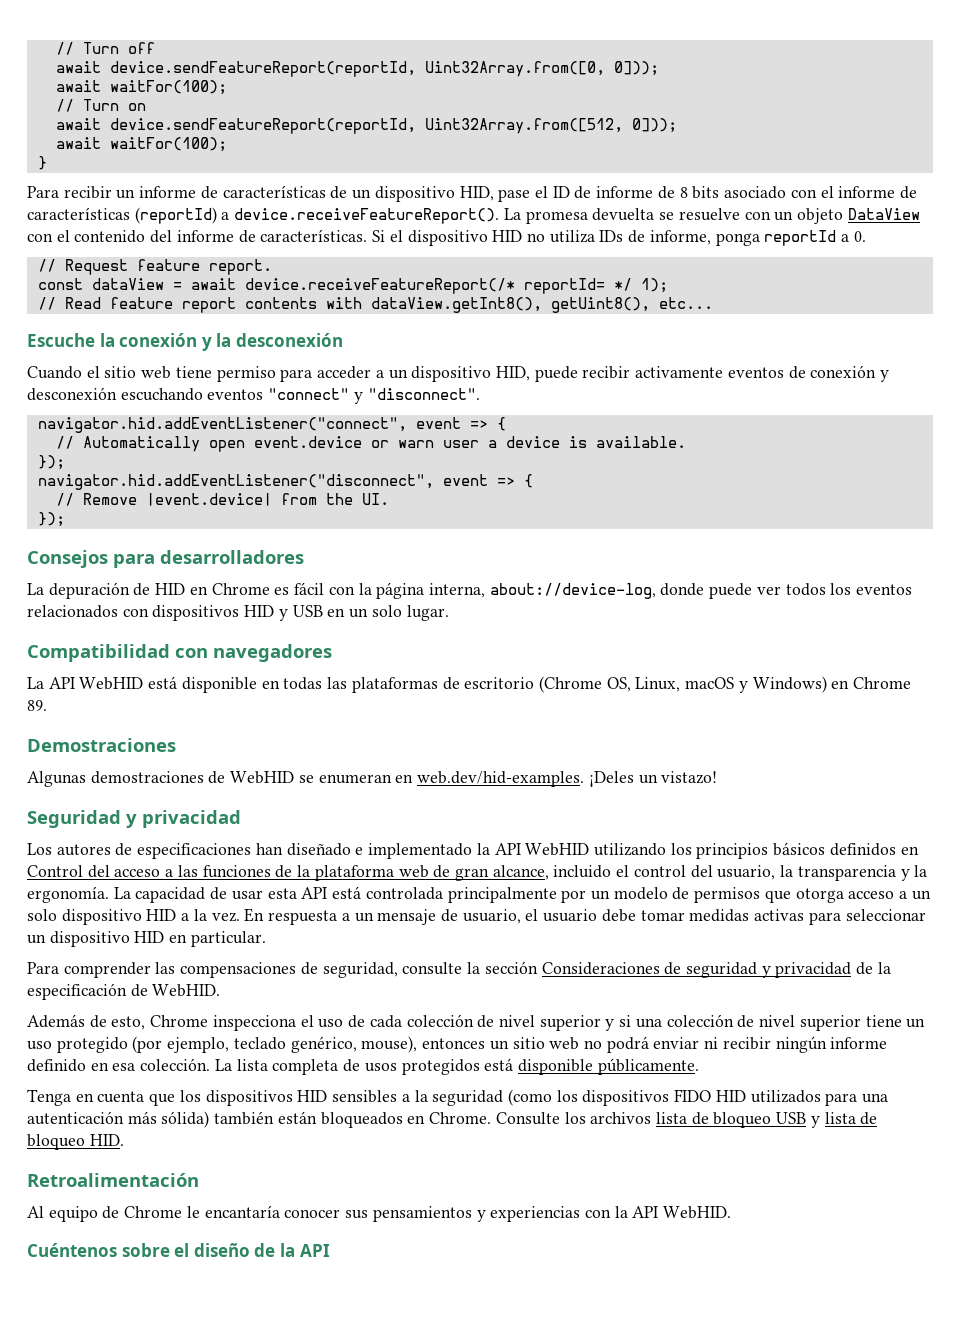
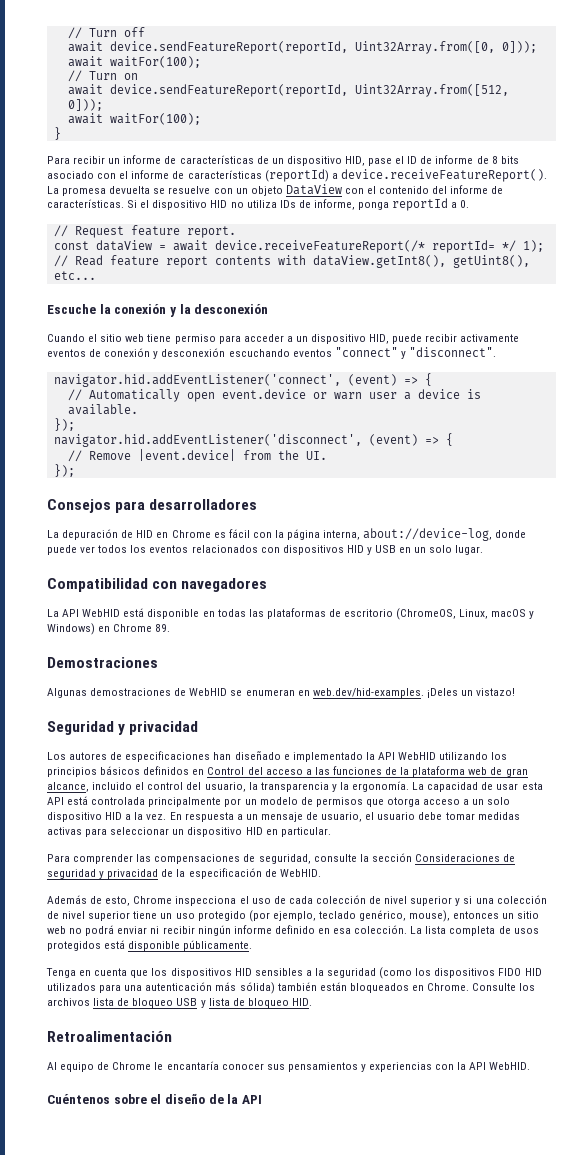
- navigator.hid.addEventListener("connect", event => {
+ navigator.hid.addEventListener('connect', (event) => {
- navigator.hid.addEventListener("disconnect", event => {
+ navigator.hid.addEventListener('disconnect', (event) => {
- La API WebHID está disponible en todas las plataformas de escritorio (Chrome OS, Linux, macOS y Windows) en Chrome 89.
+ La API WebHID está disponible en todas las plataformas de escritorio (ChromeOS, Linux, macOS y Windows) en Chrome 89.

